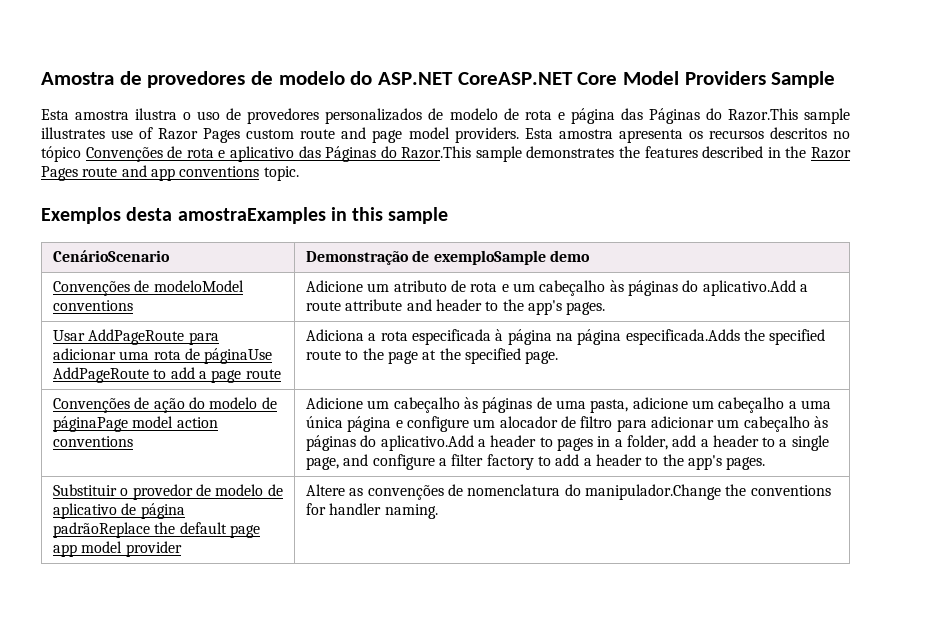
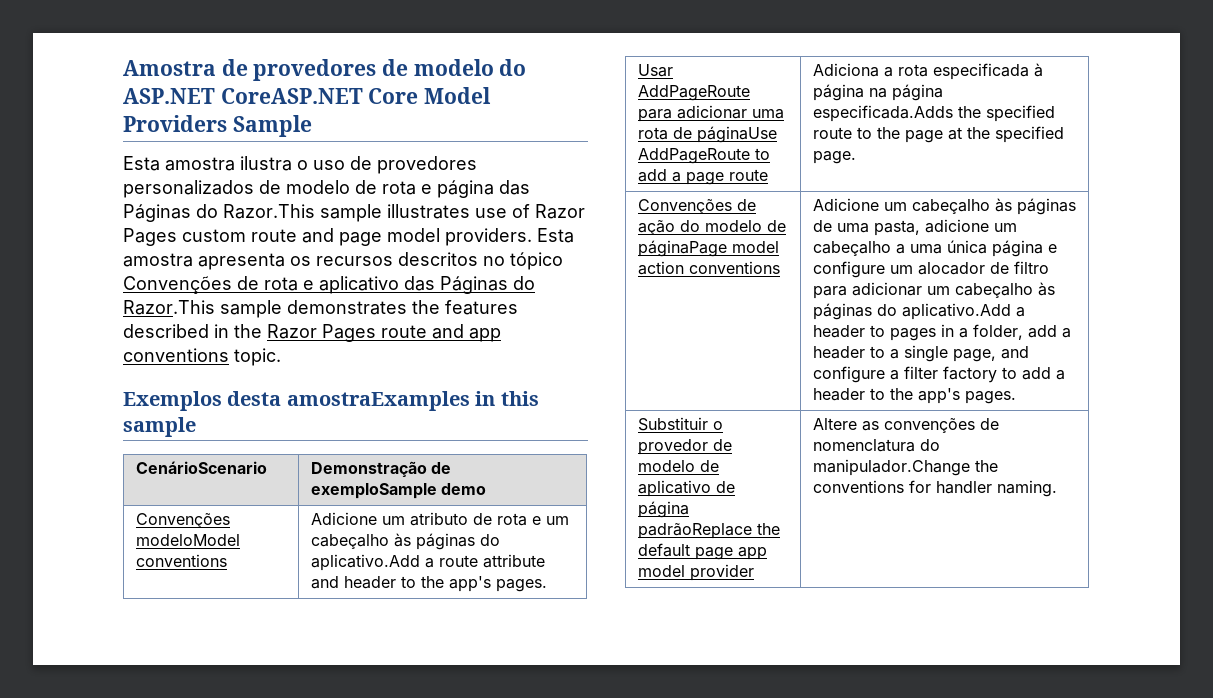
- Convenções de modeloModel conventions | Adicione um atributo de rota e um cabeçalho às páginas do aplicativo.Add a route attribute and header to the app's pages.
+ Convenções modeloModel conventions | Adicione um atributo de rota e um cabeçalho às páginas do aplicativo.Add a route attribute and header to the app's pages.

